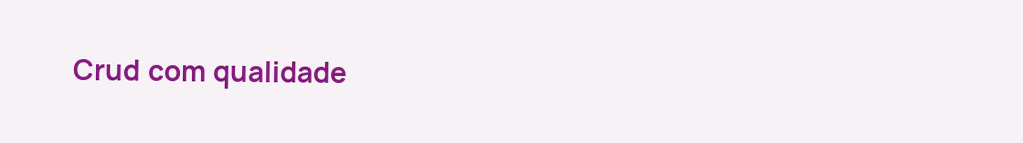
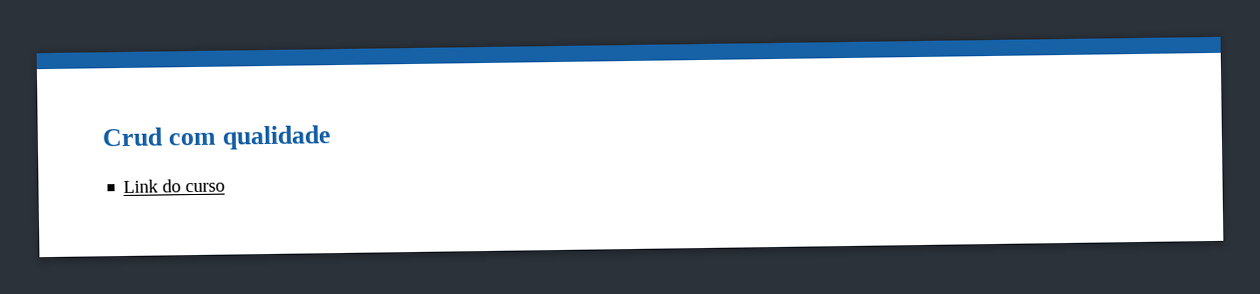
+ Link do curso

